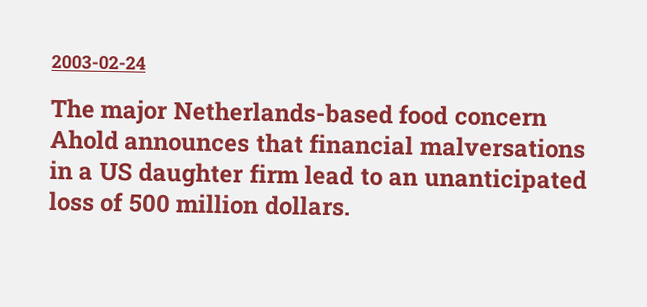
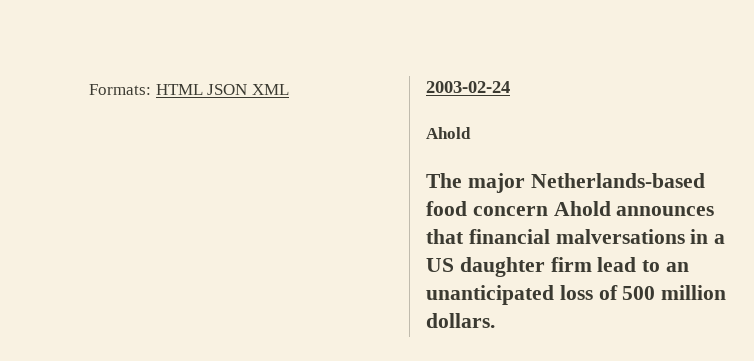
+ Formats: HTML JSON XML
  2003-02-24
+ Ahold

